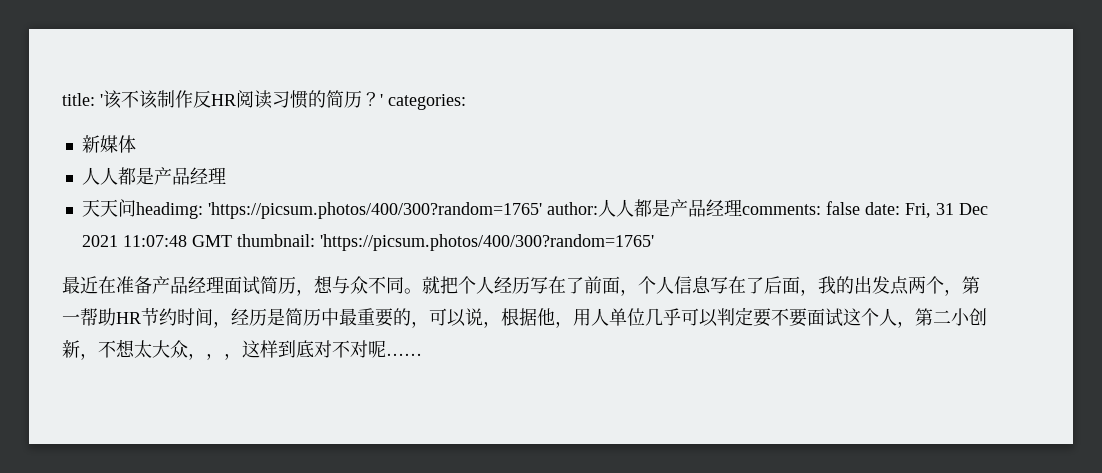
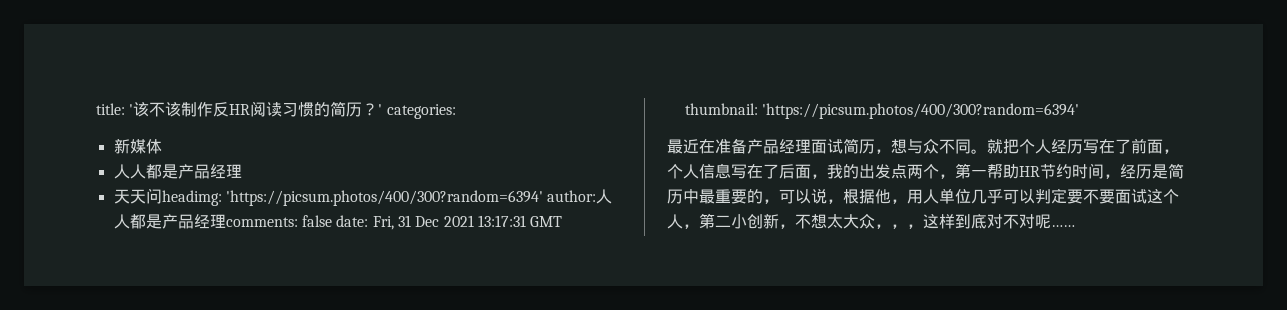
- 天天问headimg: 'https://picsum.photos/400/300?random=1765' author:人人都是产品经理comments: false date: Fri, 31 Dec 2021 11:07:48 GMT thumbnail: 'https://picsum.photos/400/300?random=1765'
+ 天天问headimg: 'https://picsum.photos/400/300?random=6394' author:人人都是产品经理comments: false date: Fri, 31 Dec 2021 13:17:31 GMT thumbnail: 'https://picsum.photos/400/300?random=6394'

